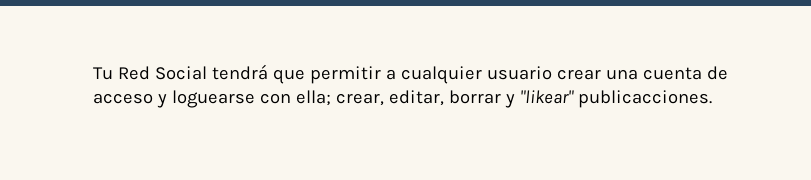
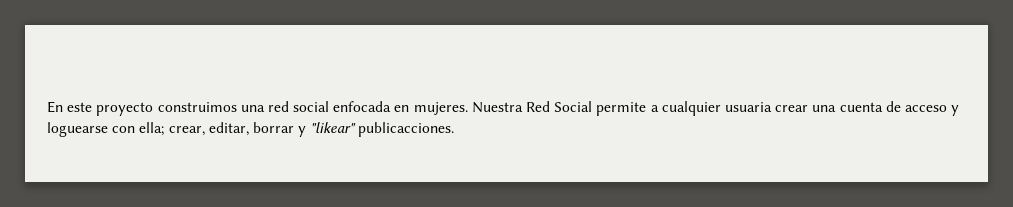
- Tu Red Social tendrá que permitir a cualquier usuario crear una cuenta de acceso y loguearse con ella; crear, editar, borrar y "likear" publicacciones.
+ En este proyecto construimos una red social enfocada en mujeres. Nuestra Red Social permite a cualquier usuaria crear una cuenta de acceso y loguearse con ella; crear, editar, borrar y "likear" publicacciones.

